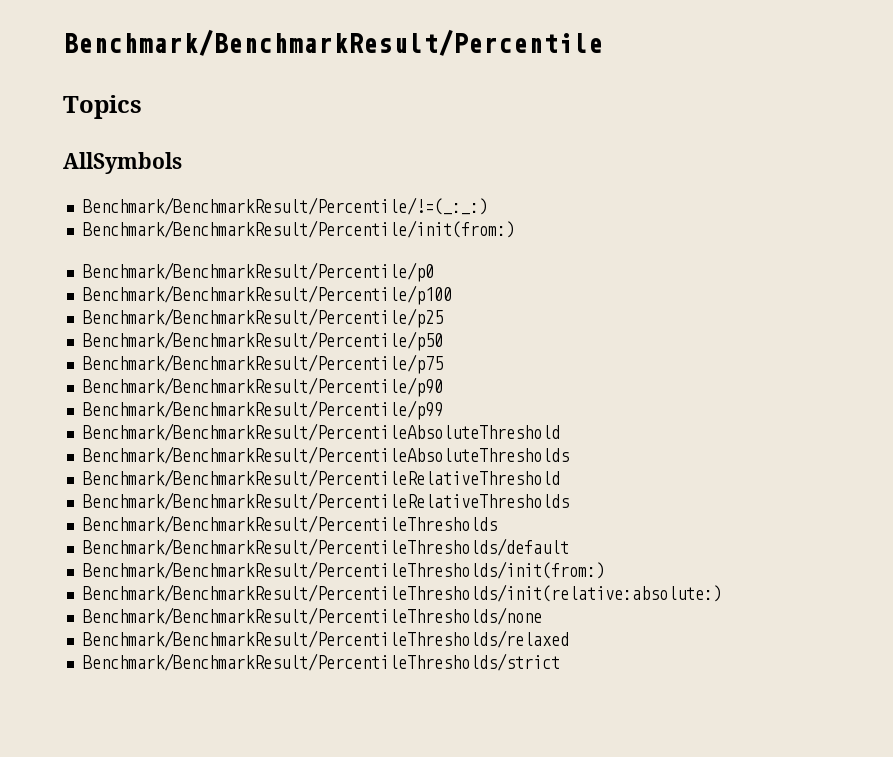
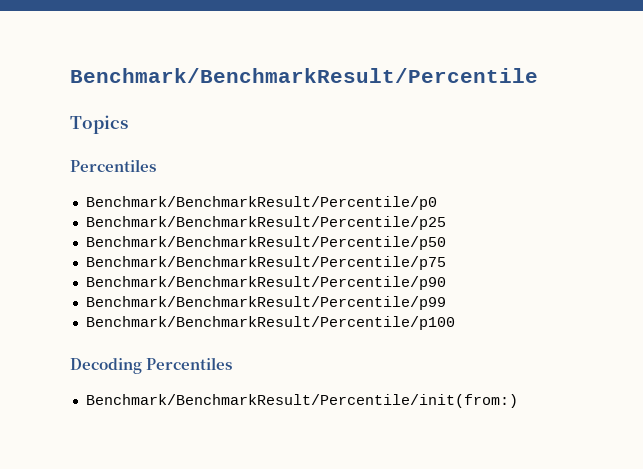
  Topics
- AllSymbols
- Benchmark/BenchmarkResult/Percentile/!=(_:_:)
- Benchmark/BenchmarkResult/Percentile/init(from:)
+ Percentiles
- Benchmark/BenchmarkResult/Percentile/p100
- Benchmark/BenchmarkResult/PercentileAbsoluteThreshold
- Benchmark/BenchmarkResult/PercentileAbsoluteThresholds
- Benchmark/BenchmarkResult/PercentileRelativeThreshold
- Benchmark/BenchmarkResult/PercentileRelativeThresholds
- Benchmark/BenchmarkResult/PercentileThresholds
- Benchmark/BenchmarkResult/PercentileThresholds/default
- Benchmark/BenchmarkResult/PercentileThresholds/init(from:)
- Benchmark/BenchmarkResult/PercentileThresholds/init(relative:absolute:)
- Benchmark/BenchmarkResult/PercentileThresholds/none
- Benchmark/BenchmarkResult/PercentileThresholds/relaxed
- Benchmark/BenchmarkResult/PercentileThresholds/strict
+ Benchmark/BenchmarkResult/Percentile/p100
+ Decoding Percentiles
+ Benchmark/BenchmarkResult/Percentile/init(from:)

